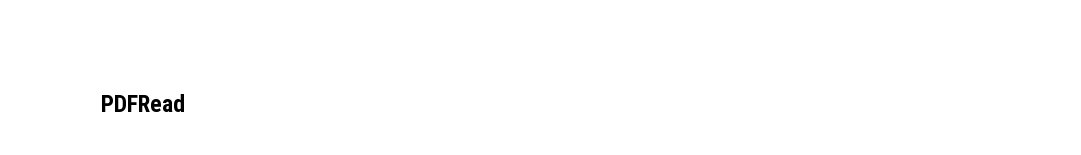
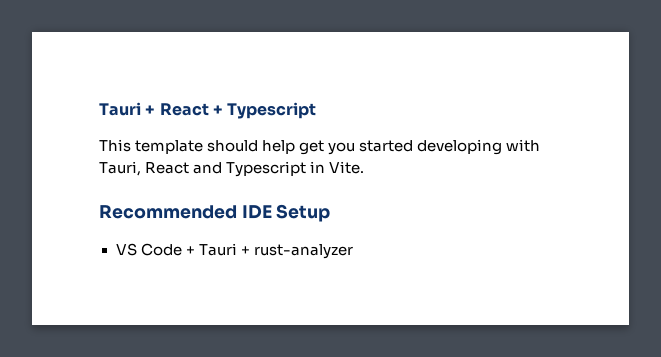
- PDFRead
+ Tauri + React + Typescript
+ This template should help get you started developing with Tauri, React and Typescript in Vite.
+ Recommended IDE Setup
+ VS Code + Tauri + rust-analyzer

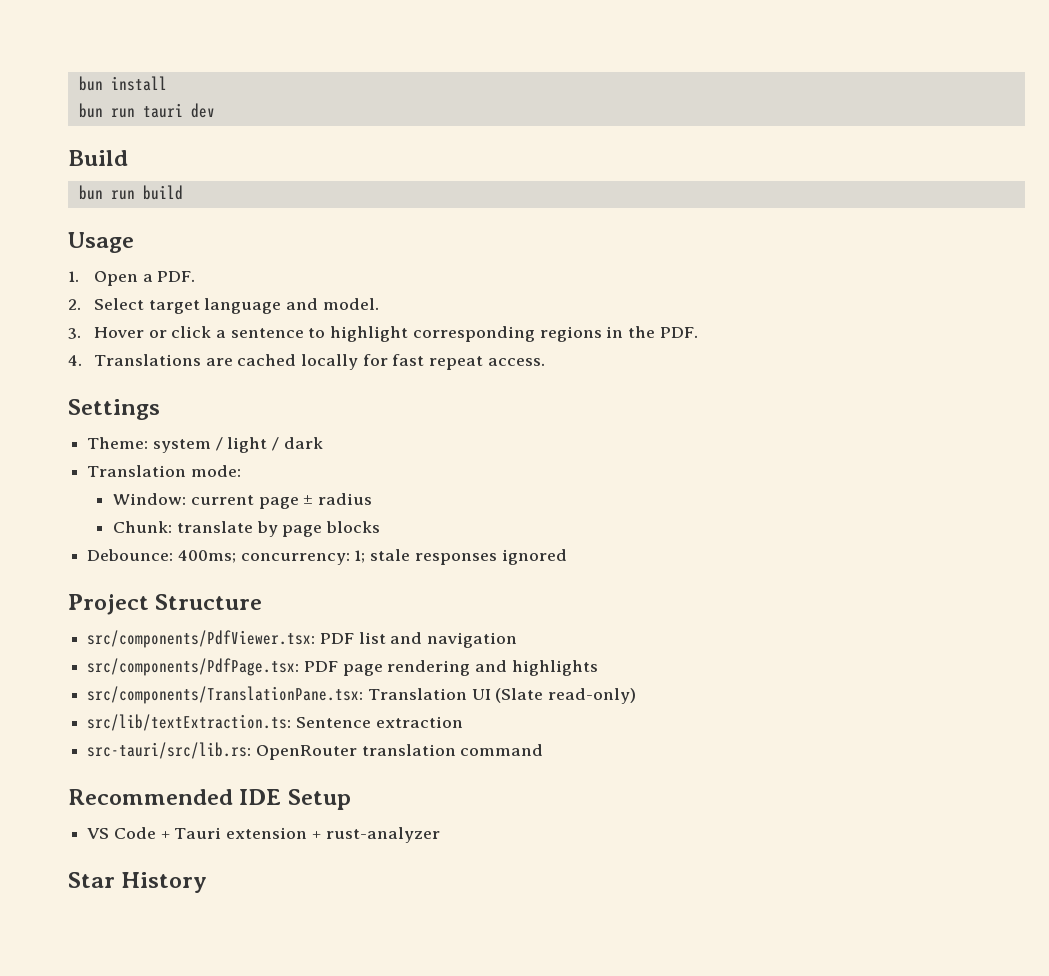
- Tauri + React + Typescript
- This template should help get you started developing with Tauri, React and Typescript in Vite.
+ bun install
+ bun run tauri dev
+ Build
+ bun run build
+ Usage
+ 1. Open a PDF.
+ 2. Select target language and model.
+ 3. Hover or click a sentence to highlight corresponding regions in the PDF.
+ 4. Translations are cached locally for fast repeat access.
+ Settings
+ Theme: system / light / dark
+ Translation mode:
+ Window: current page ± radius
+ Chunk: translate by page blocks
+ Debounce: 400ms; concurrency: 1; stale responses ignored
+ Project Structure
+ src/components/PdfViewer.tsx: PDF list and navigation
+ src/components/PdfPage.tsx: PDF page rendering and highlights
+ src/components/TranslationPane.tsx: Translation UI (Slate read-only)
+ src/lib/textExtraction.ts: Sentence extraction
+ src-tauri/src/lib.rs: OpenRouter translation command
- VS Code + Tauri + rust-analyzer
+ VS Code + Tauri extension + rust-analyzer
+ Star History

